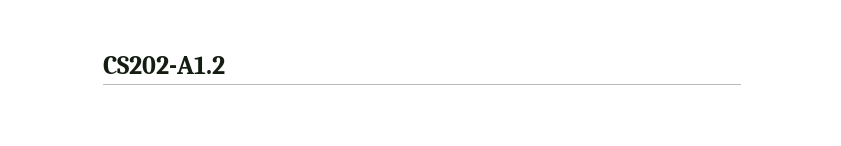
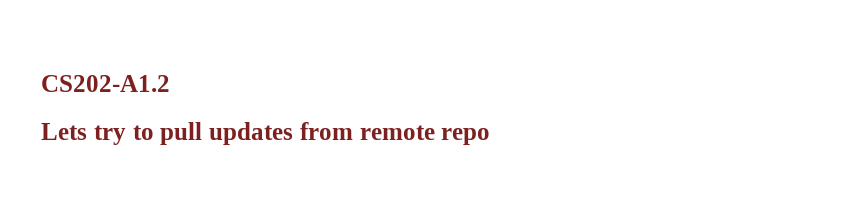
+ Lets try to pull updates from remote repo

